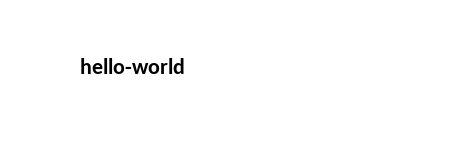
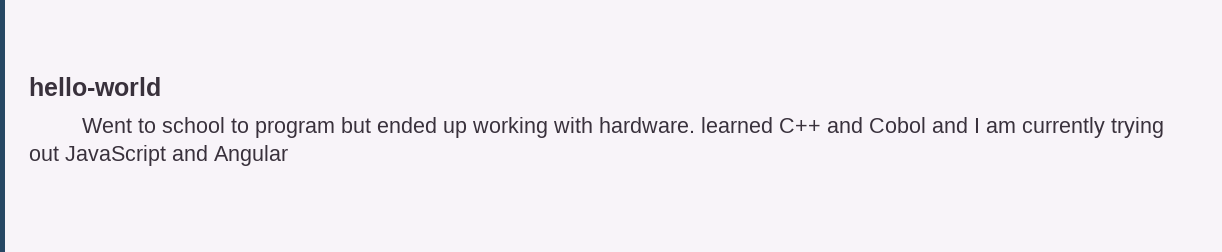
+ Went to school to program but ended up working with hardware. learned C++ and Cobol and I am currently trying out JavaScript and Angular

